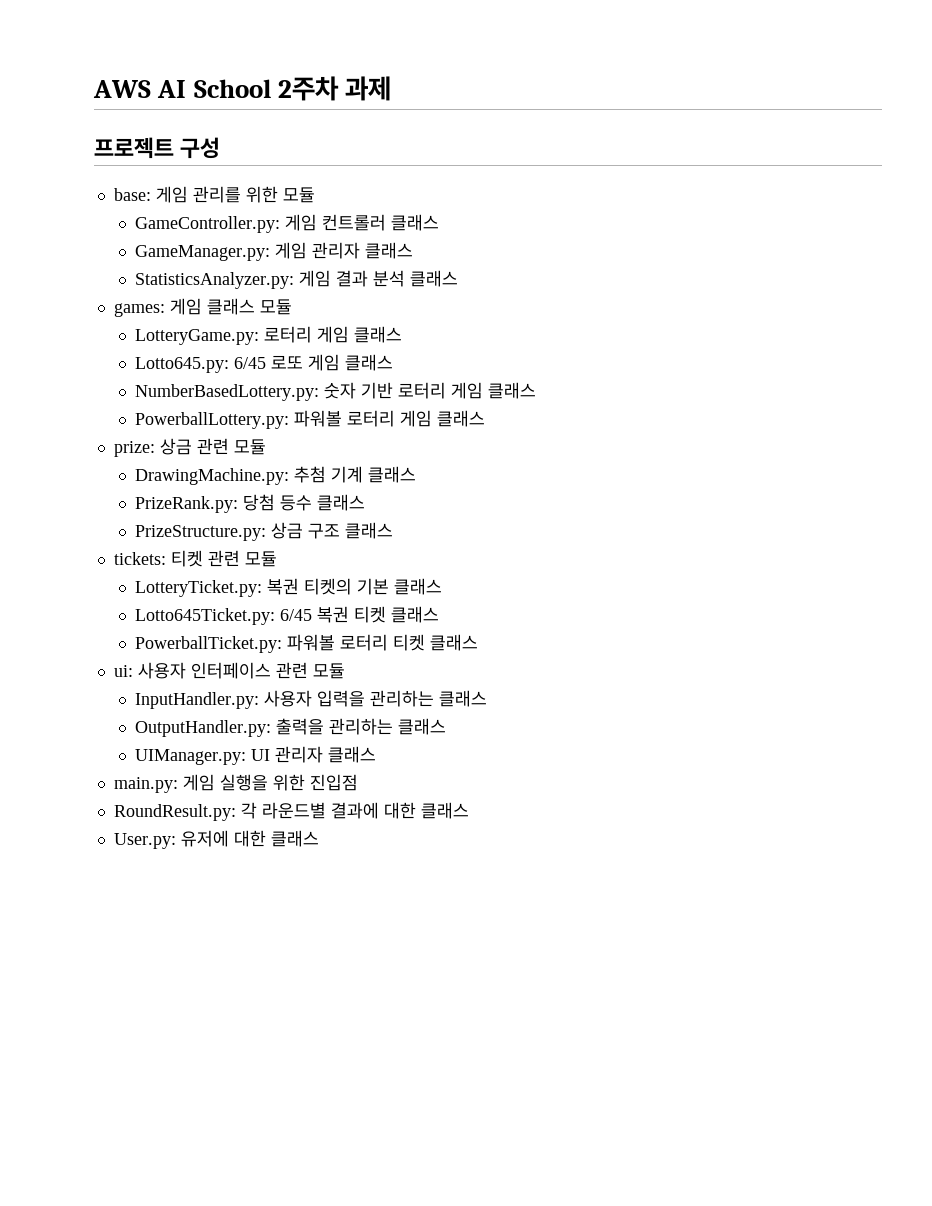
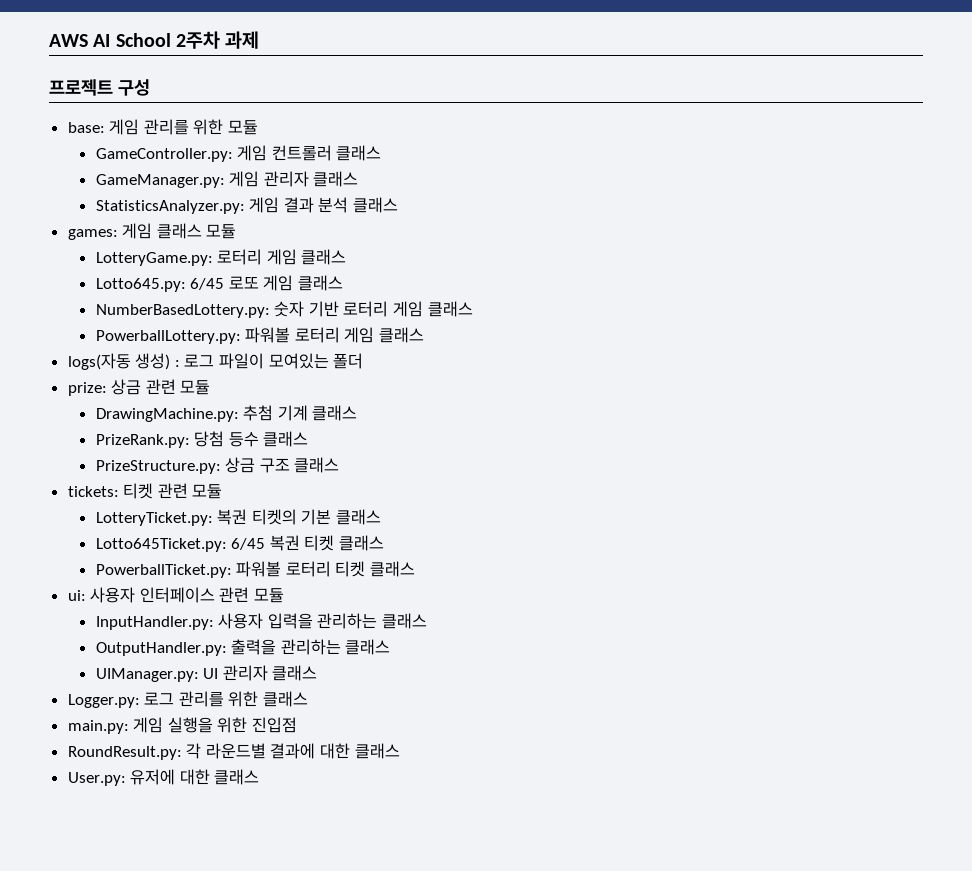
+ logs(자동 생성) : 로그 파일이 모여있는 폴더
+ Logger.py: 로그 관리를 위한 클래스

